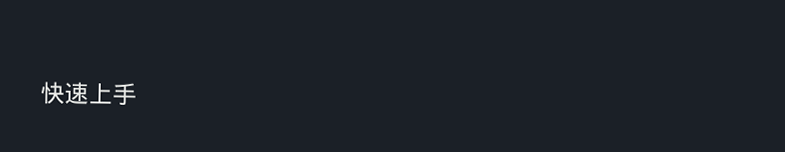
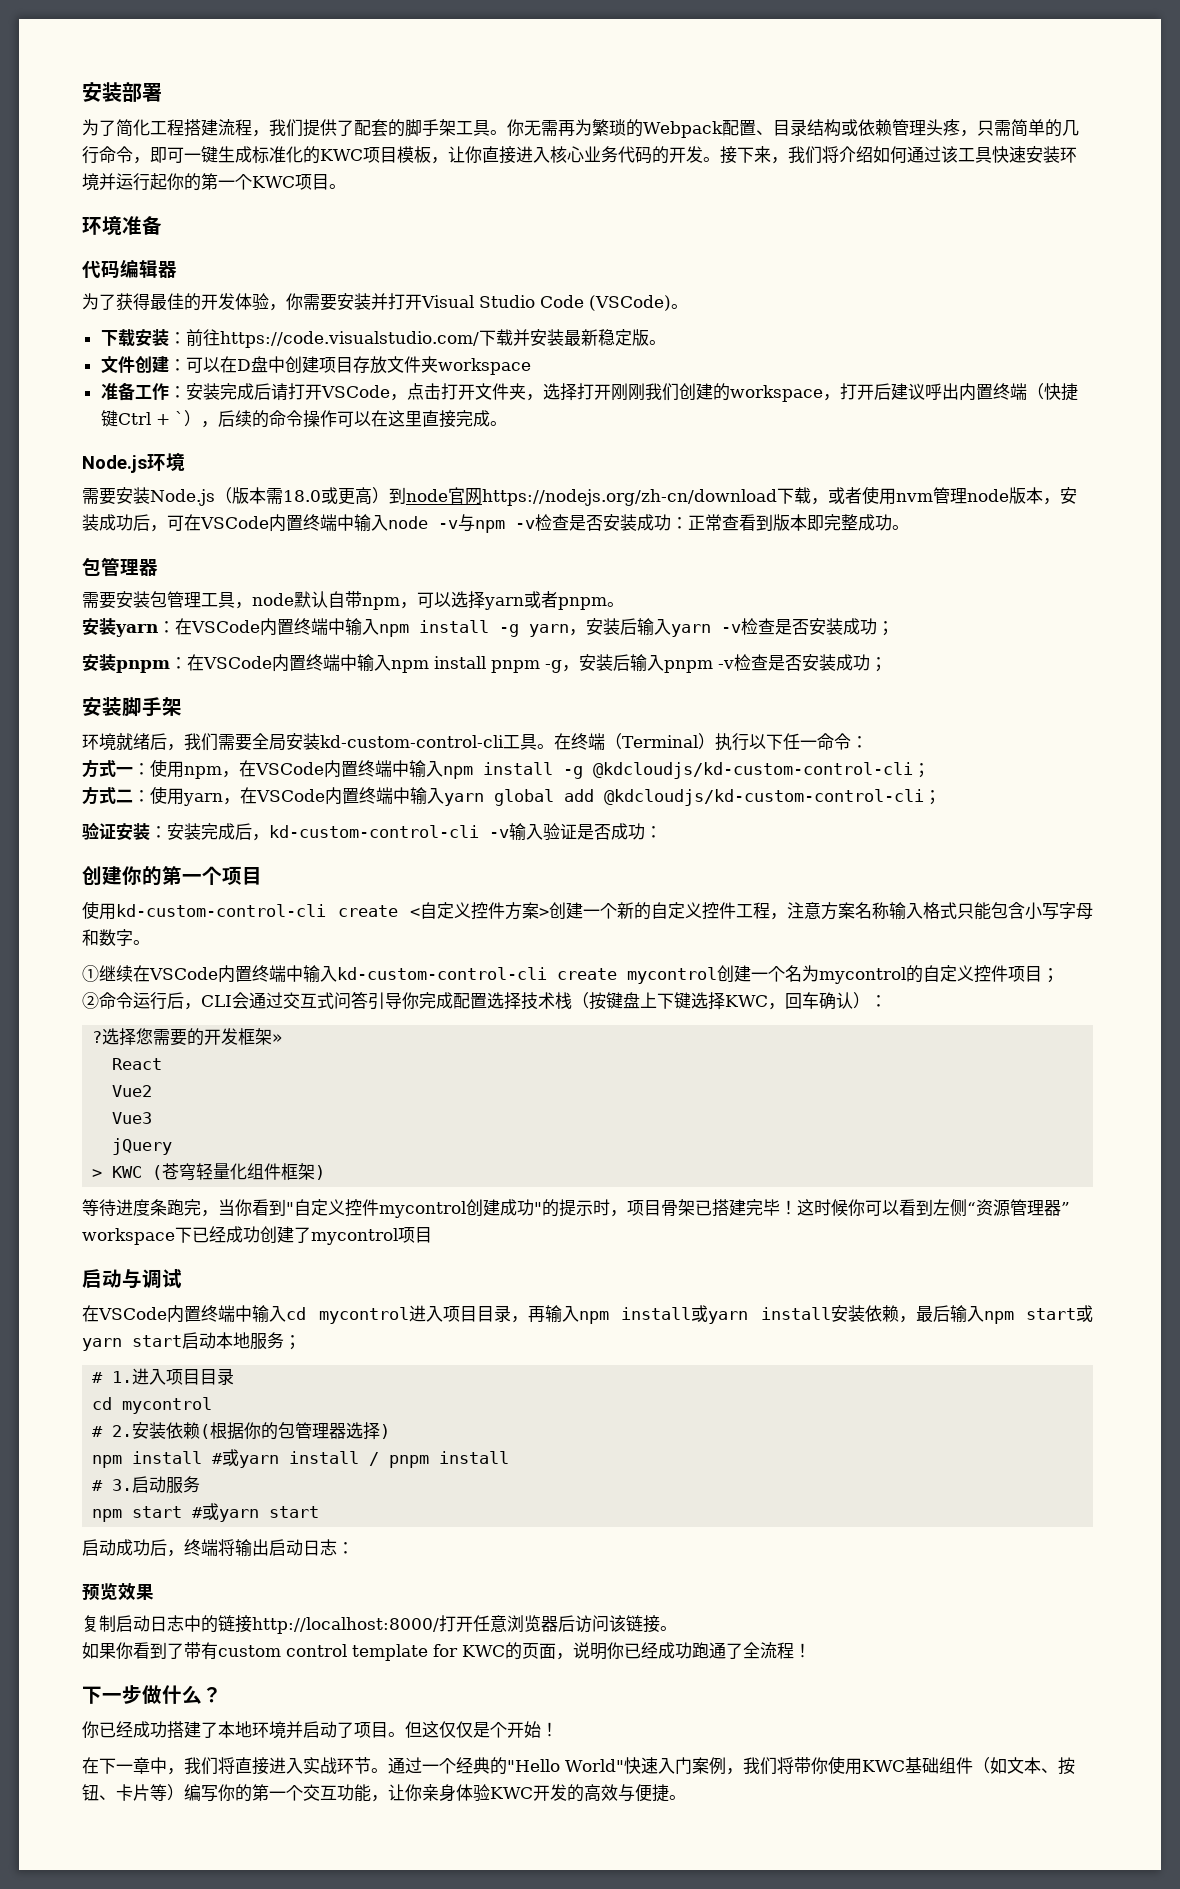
- 快速上手
+ 安装部署
+ 为了简化工程搭建流程，我们提供了配套的脚手架工具。你无需再为繁琐的Webpack配置、目录结构或依赖管理头疼，只需简单的几行命令，即可一键生成标准化的KWC项目模板，让你直接进入核心业务代码的开发。接下来，我们将介绍如何通过该工具快速安装环境并运行起你的第一个KWC项目。
+ 环境准备
+ 代码编辑器
+ 为了获得最佳的开发体验，你需要安装并打开Visual Studio Code (VSCode)。
+ 下载安装：前往https://code.visualstudio.com/下载并安装最新稳定版。
+ 文件创建：可以在D盘中创建项目存放文件夹workspace
+ 准备工作：安装完成后请打开VSCode，点击打开文件夹，选择打开刚刚我们创建的workspace，打开后建议呼出内置终端（快捷键Ctrl + `），后续的命令操作可以在这里直接完成。
+ Node.js环境
+ 需要安装Node.js（版本需18.0或更高）到node官网https://nodejs.org/zh-cn/download下载，或者使用nvm管理node版本，安装成功后，可在VSCode内置终端中输入node -v与npm -v检查是否安装成功：正常查看到版本即完整成功。
+ 包管理器
+ 需要安装包管理工具，node默认自带npm，可以选择yarn或者pnpm。
+ 安装yarn：在VSCode内置终端中输入npm install -g yarn，安装后输入yarn -v检查是否安装成功；
+ 安装pnpm：在VSCode内置终端中输入npm install pnpm -g，安装后输入pnpm -v检查是否安装成功；
+ 安装脚手架
+ 环境就绪后，我们需要全局安装kd-custom-control-cli工具。在终端（Terminal）执行以下任一命令：
+ 方式一：使用npm，在VSCode内置终端中输入npm install -g @kdcloudjs/kd-custom-control-cli；
+ 方式二：使用yarn，在VSCode内置终端中输入yarn global add @kdcloudjs/kd-custom-control-cli；
+ 验证安装：安装完成后，kd-custom-control-cli -v输入验证是否成功：
+ 创建你的第一个项目
+ 使用kd-custom-control-cli create <自定义控件方案>创建一个新的自定义控件工程，注意方案名称输入格式只能包含小写字母和数字。
+ ①继续在VSCode内置终端中输入kd-custom-control-cli create mycontrol创建一个名为mycontrol的自定义控件项目；
+ ②命令运行后，CLI会通过交互式问答引导你完成配置选择技术栈（按键盘上下键选择KWC，回车确认）：
+ ?选择您需要的开发框架»
+ React
+ Vue2
+ Vue3
+ jQuery
+ > KWC (苍穹轻量化组件框架)
+ 等待进度条跑完，当你看到"自定义控件mycontrol创建成功"的提示时，项目骨架已搭建完毕！这时候你可以看到左侧“资源管理器” workspace下已经成功创建了mycontrol项目
+ 启动与调试
+ 在VSCode内置终端中输入cd mycontrol进入项目目录，再输入npm install或yarn install安装依赖，最后输入npm start或yarn start启动本地服务；
+ # 1.进入项目目录
+ cd mycontrol
+ # 2.安装依赖(根据你的包管理器选择)
+ npm install #或yarn install / pnpm install
+ # 3.启动服务
+ npm start #或yarn start
+ 启动成功后，终端将输出启动日志：
+ 预览效果
+ 复制启动日志中的链接http://localhost:8000/打开任意浏览器后访问该链接。
+ 如果你看到了带有custom control template for KWC的页面，说明你已经成功跑通了全流程！
+ 下一步做什么？
+ 你已经成功搭建了本地环境并启动了项目。但这仅仅是个开始！
+ 在下一章中，我们将直接进入实战环节。通过一个经典的"Hello World"快速入门案例，我们将带你使用KWC基础组件（如文本、按钮、卡片等）编写你的第一个交互功能，让你亲身体验KWC开发的高效与便捷。

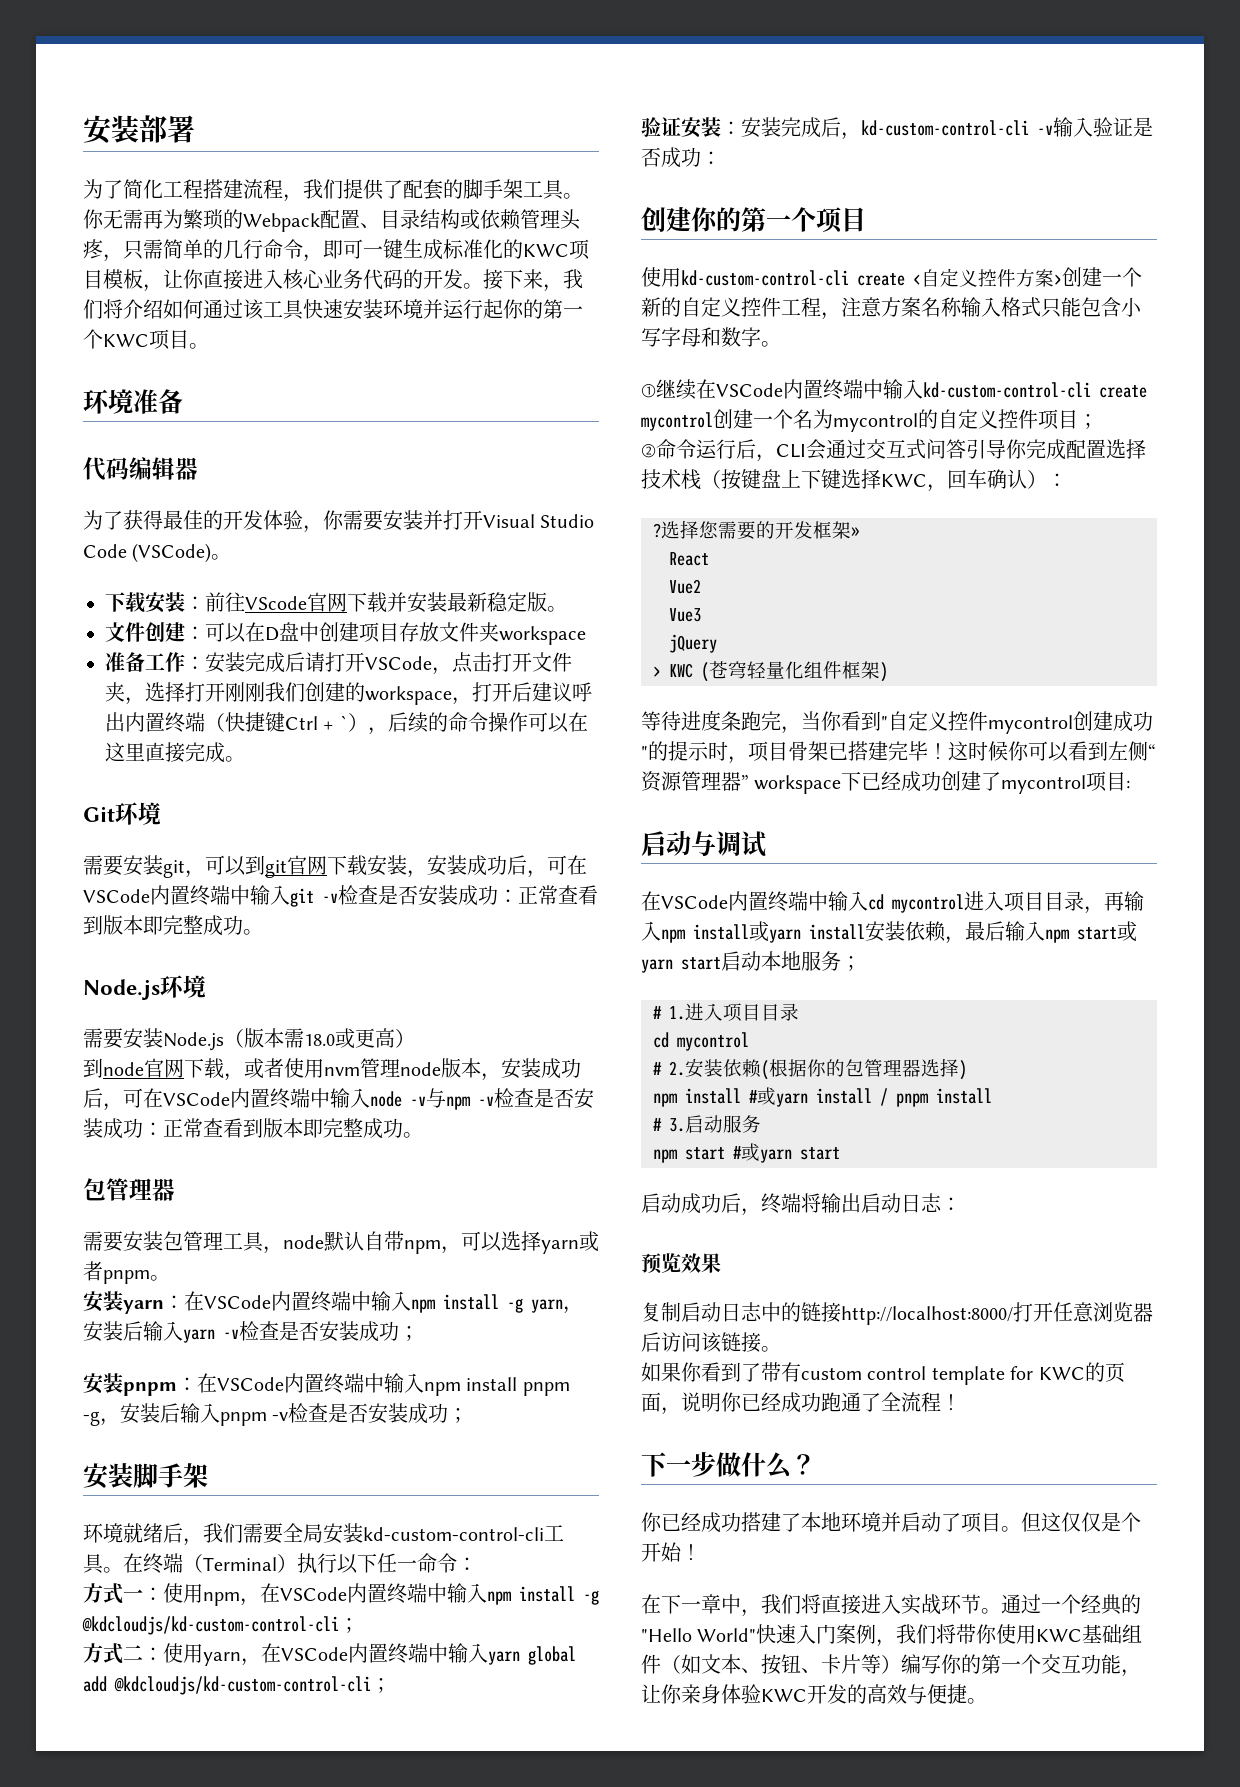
- 下载安装：前往https://code.visualstudio.com/下载并安装最新稳定版。
+ 下载安装：前往VScode官网下载并安装最新稳定版。
+ Git环境
+ 需要安装git，可以到git官网下载安装，安装成功后，可在VSCode内置终端中输入git -v检查是否安装成功：正常查看到版本即完整成功。
- 需要安装Node.js（版本需18.0或更高）到node官网https://nodejs.org/zh-cn/download下载，或者使用nvm管理node版本，安装成功后，可在VSCode内置终端中输入node -v与npm -v检查是否安装成功：正常查看到版本即完整成功。
+ 需要安装Node.js（版本需18.0或更高）
+ 到node官网下载，或者使用nvm管理node版本，安装成功后，可在VSCode内置终端中输入node -v与npm -v检查是否安装成功：正常查看到版本即完整成功。
- 这时候你可以看到左侧“资源管理器” workspace下已经成功创建了mycontrol项目
+ 这时候你可以看到左侧“资源管理器” workspace下已经成功创建了mycontrol项目:

